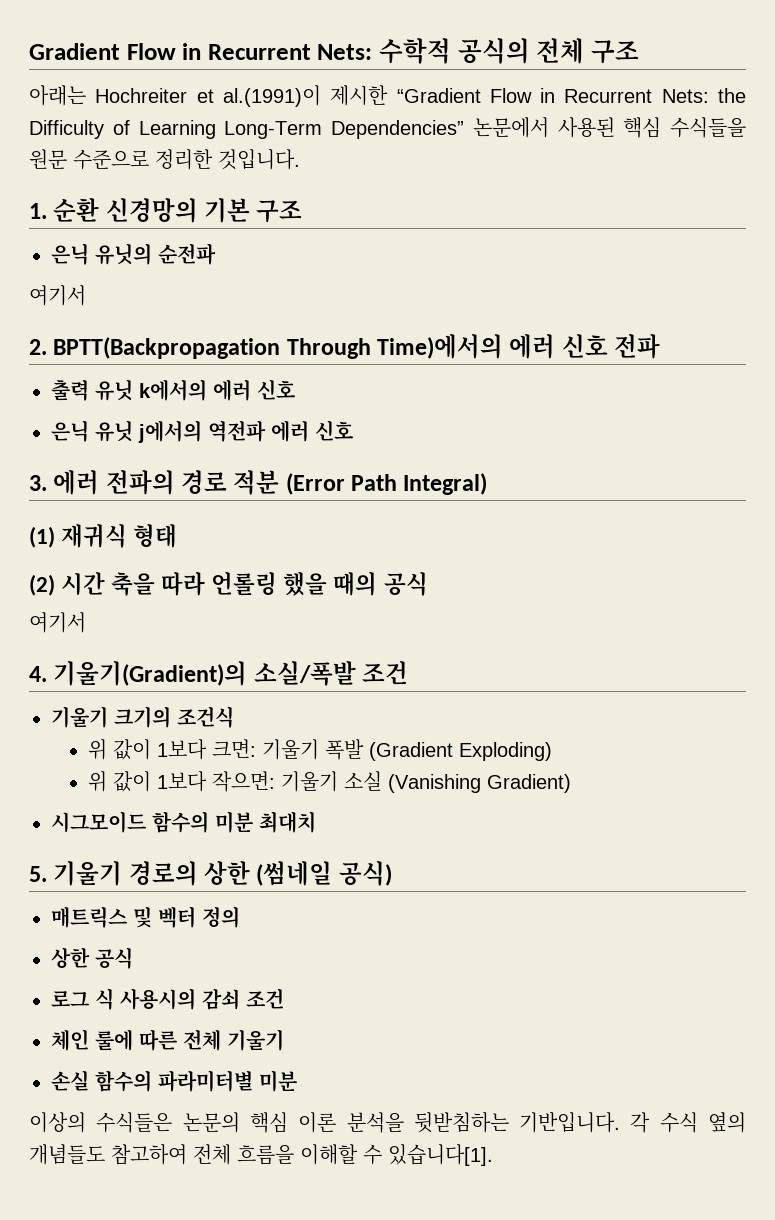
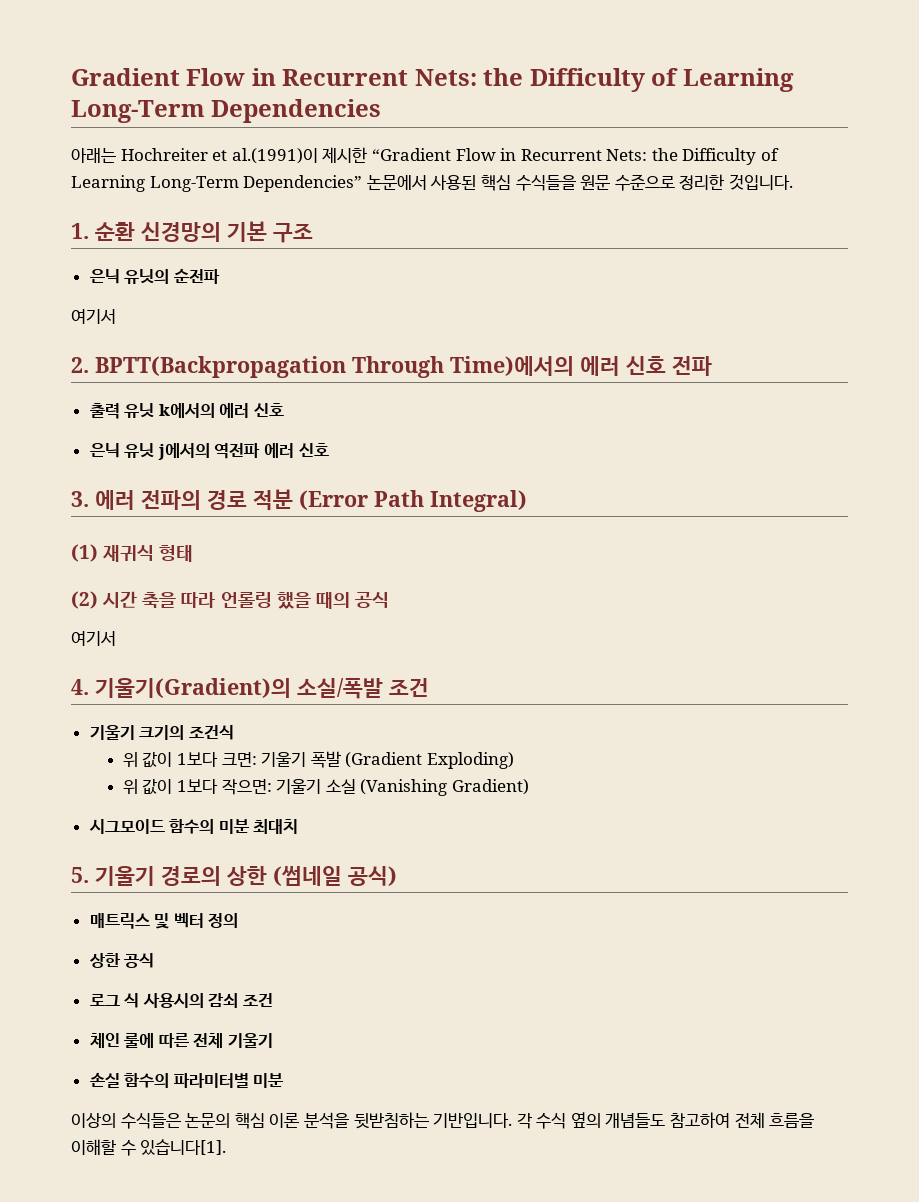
- Gradient Flow in Recurrent Nets: 수학적 공식의 전체 구조
+ Gradient Flow in Recurrent Nets: the Difficulty of Learning Long-Term Dependencies

